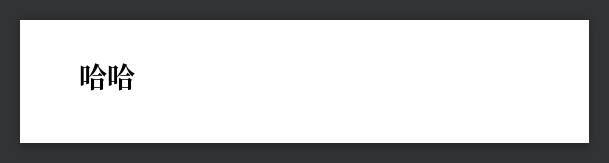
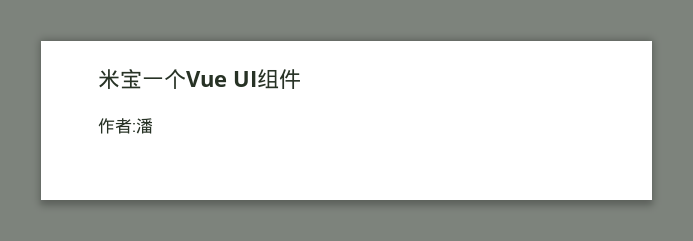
- 哈哈
+ 米宝一个Vue UI组件
+ 作者:潘

